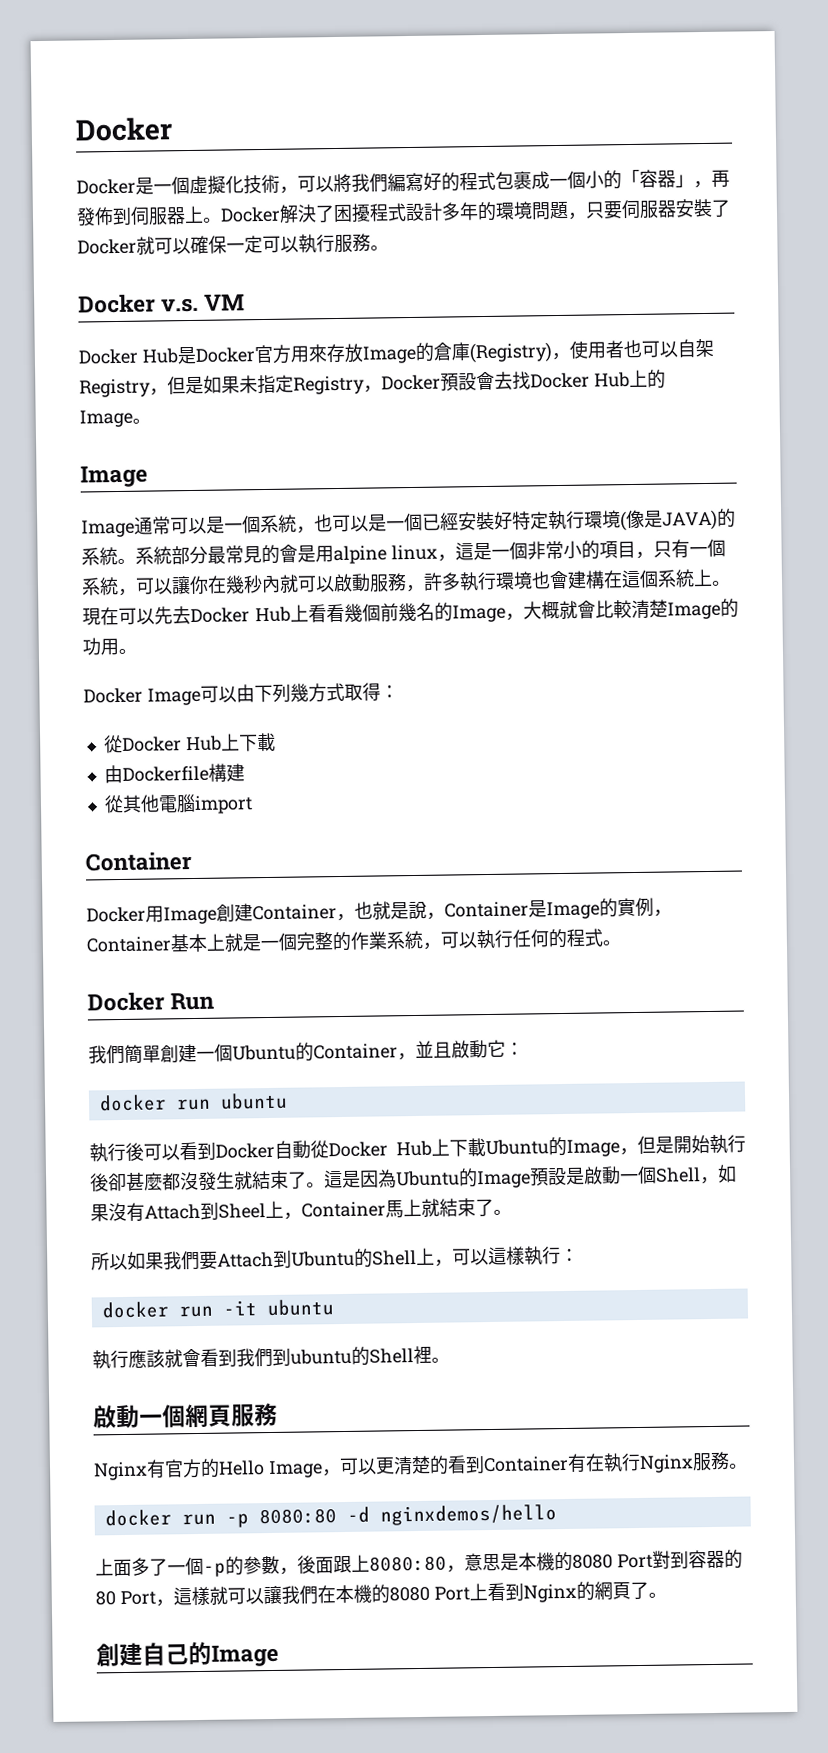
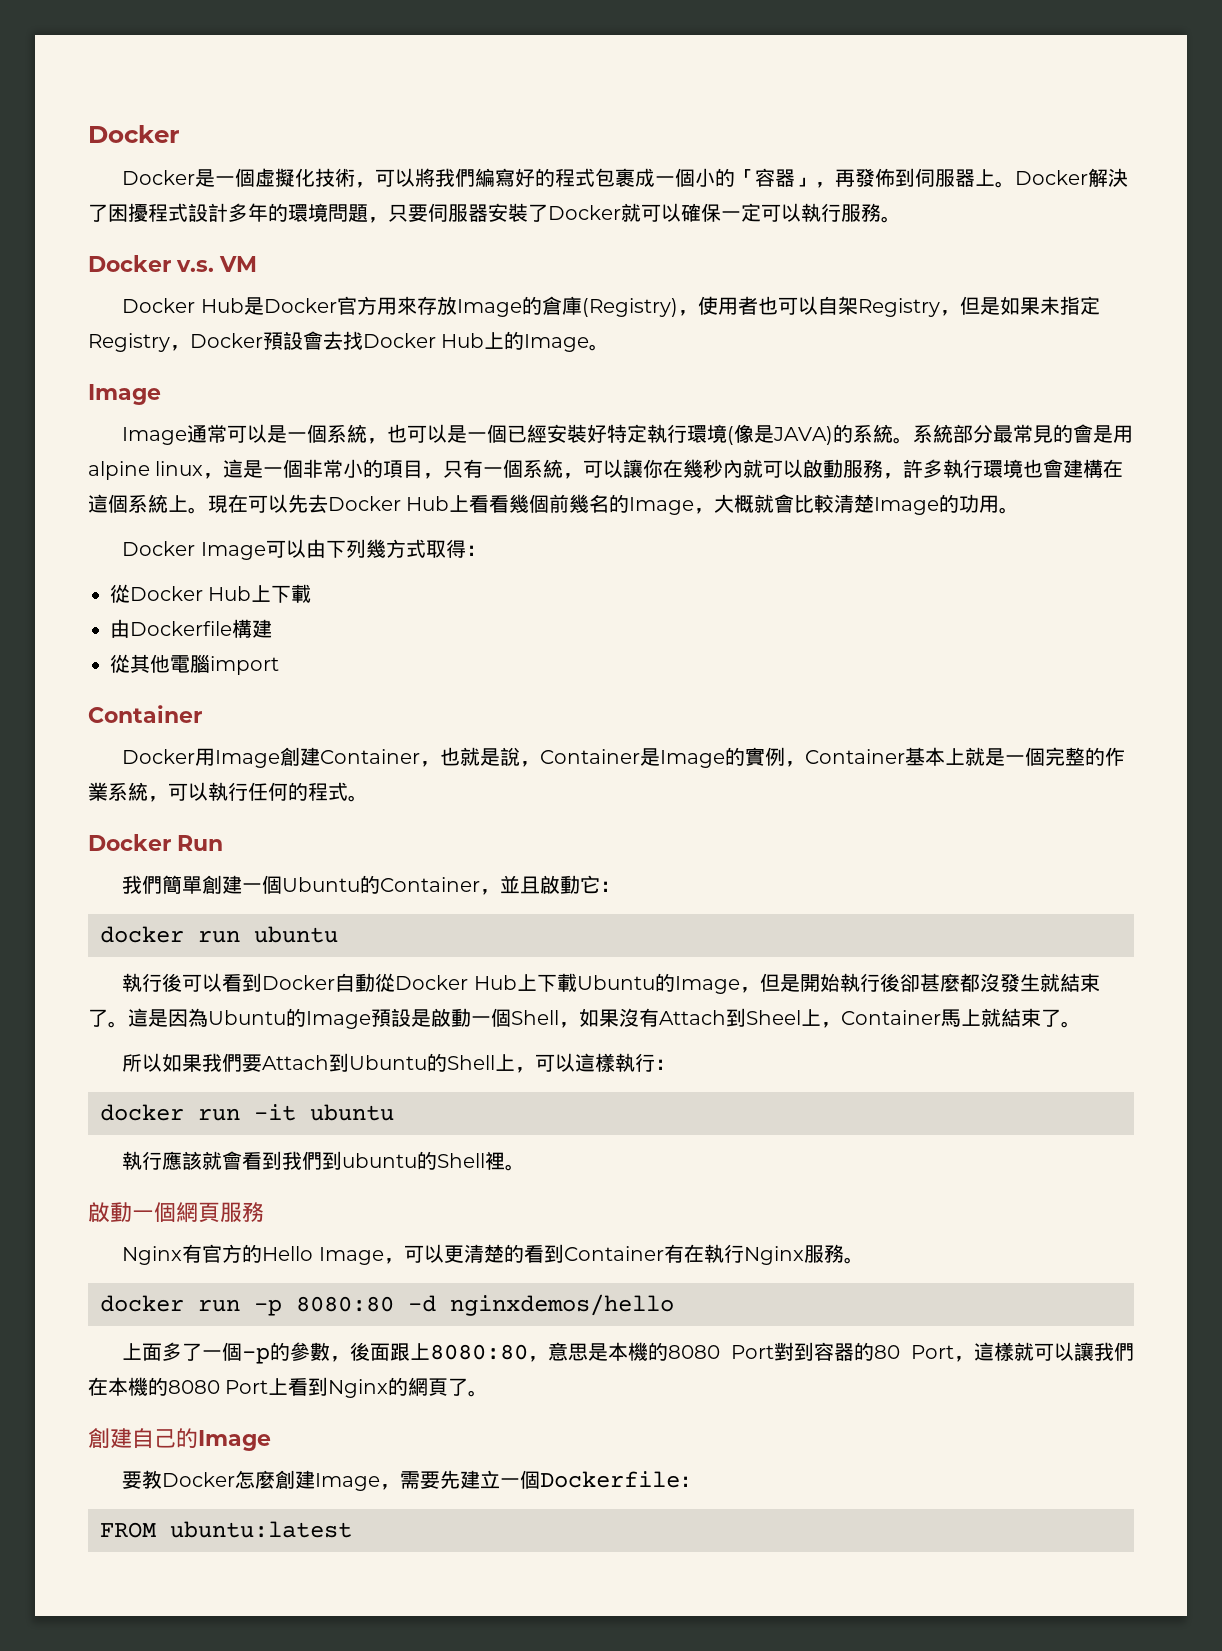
+ 要教Docker怎麼創建Image，需要先建立一個Dockerfile：
+ FROM ubuntu:latest

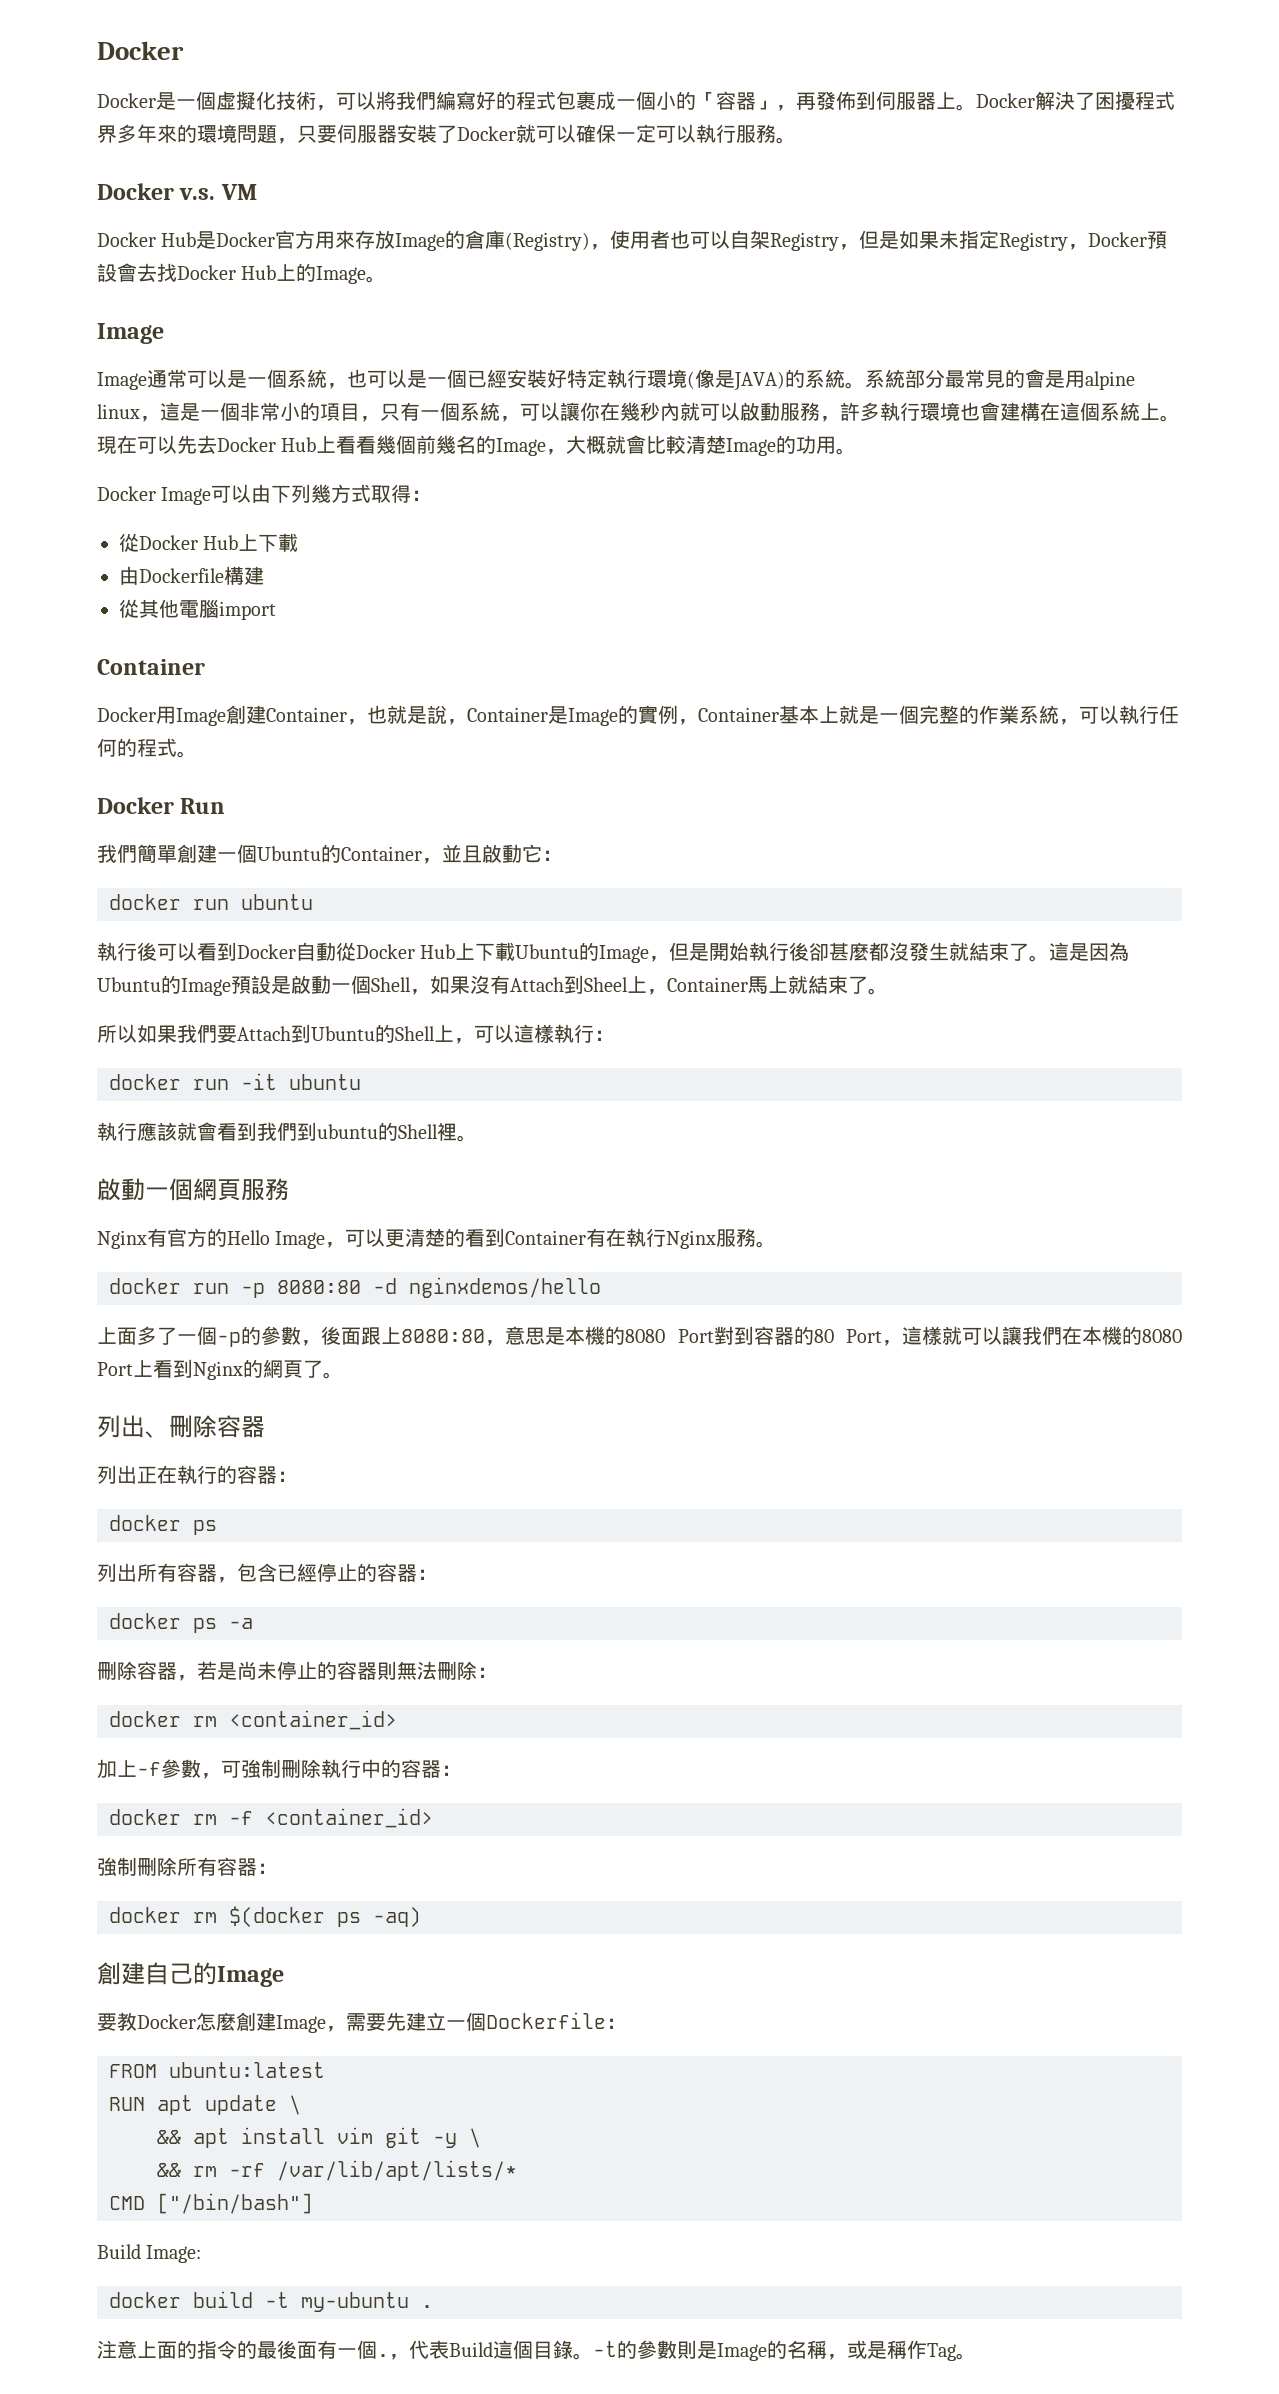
- Docker解決了困擾程式設計多年的環境問題，只要伺服器安裝了Docker就可以確保一定可以執行服務。
+ Docker解決了困擾程式界多年來的環境問題，只要伺服器安裝了Docker就可以確保一定可以執行服務。
+ 列出、刪除容器
+ 列出正在執行的容器：
+ docker ps
+ 列出所有容器，包含已經停止的容器：
+ docker ps -a
+ 刪除容器，若是尚未停止的容器則無法刪除：
+ docker rm <container_id>
+ 加上-f參數，可強制刪除執行中的容器：
+ docker rm -f <container_id>
+ 強制刪除所有容器：
+ docker rm $(docker ps -aq)
+ RUN apt update \
+ && apt install vim git -y \
+ && rm -rf /var/lib/apt/lists/*
+ CMD ["/bin/bash"]
+ Build Image:
+ docker build -t my-ubuntu .
+ 注意上面的指令的最後面有一個.，代表Build這個目錄。-t的參數則是Image的名稱，或是稱作Tag。

